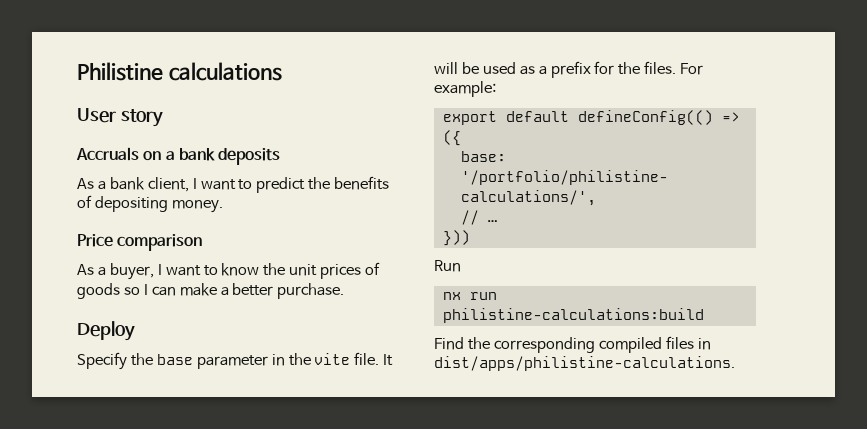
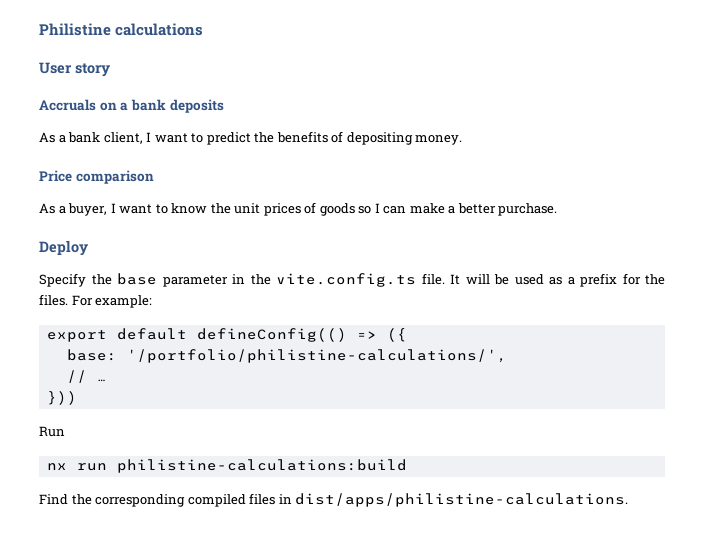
- Specify the base parameter in the vite file.
+ Specify the base parameter in the vite.config.ts file.

